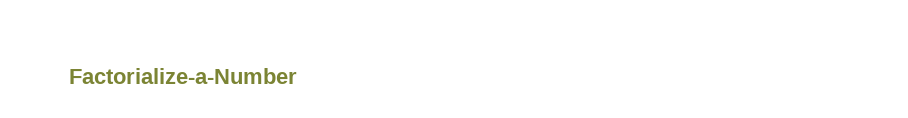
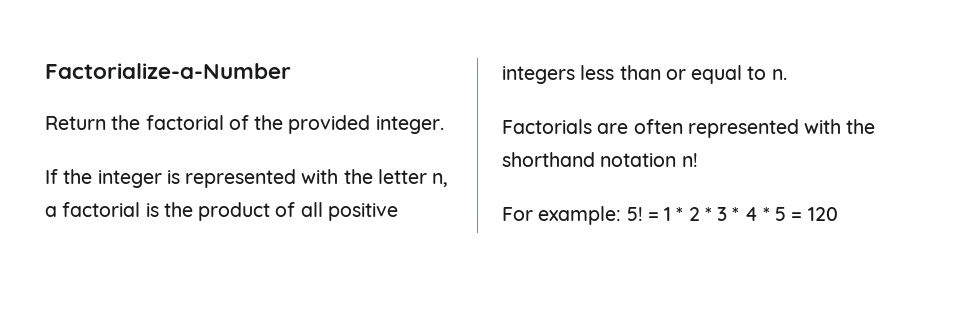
+ Return the factorial of the provided integer.
+ If the integer is represented with the letter n, a factorial is the product of all positive integers less than or equal to n.
+ Factorials are often represented with the shorthand notation n!
+ For example: 5! = 1 * 2 * 3 * 4 * 5 = 120

